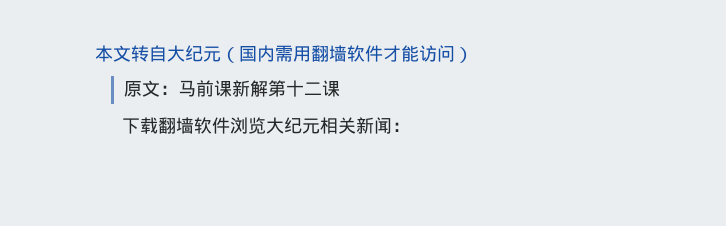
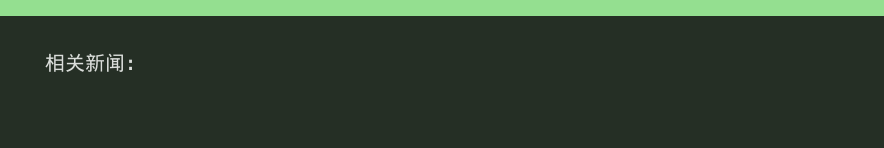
- 本文转自大纪元（国内需用翻墙软件才能访问）
- 原文：马前课新解第十二课
- 下载翻墙软件浏览大纪元相关新闻：
+ 相关新闻：

